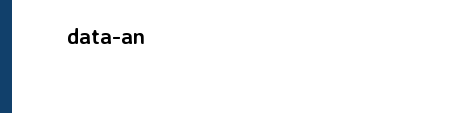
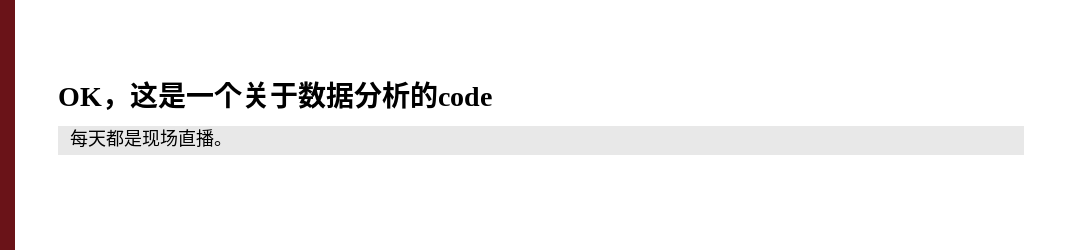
- data-an
+ OK，这是一个关于数据分析的code
+ 每天都是现场直播。

